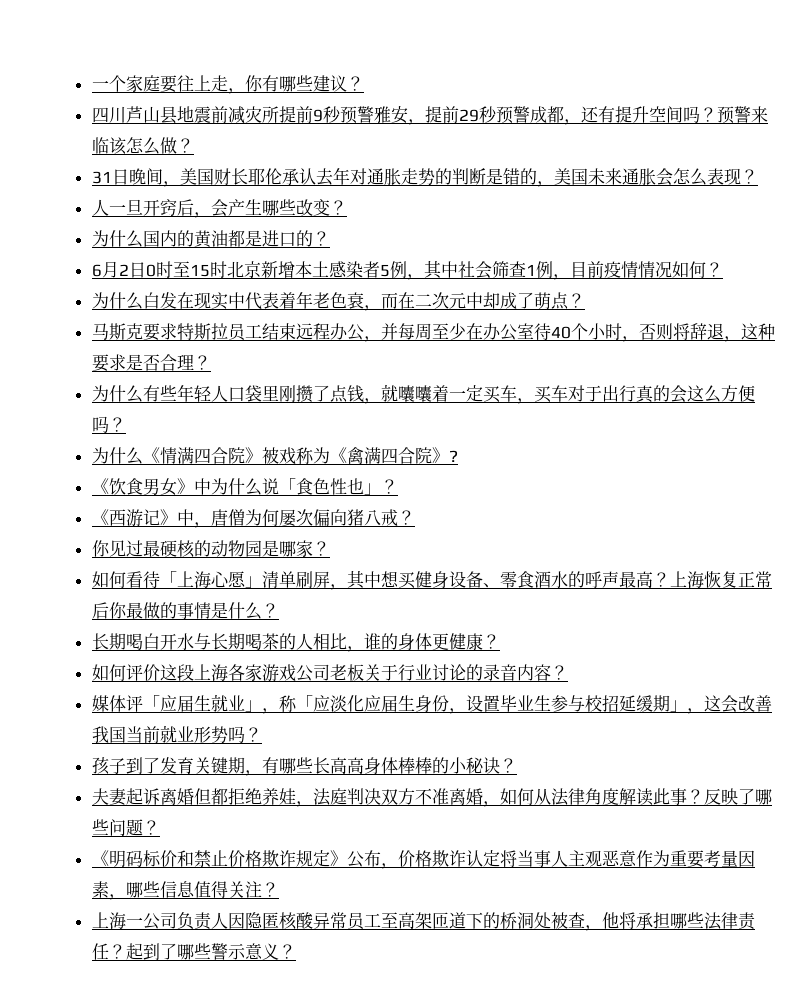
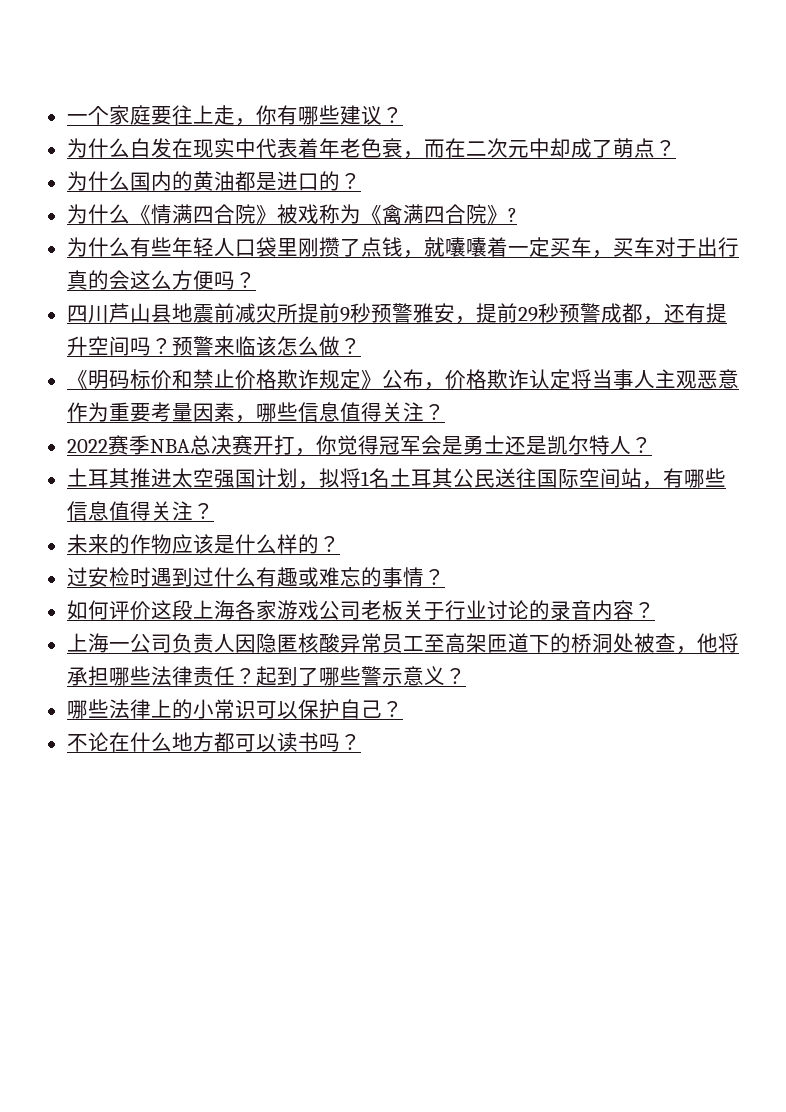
+ 为什么白发在现实中代表着年老色衰，而在二次元中却成了萌点？
+ 为什么国内的黄油都是进口的？
+ 为什么《情满四合院》被戏称为《禽满四合院》?
+ 为什么有些年轻人口袋里刚攒了点钱，就囔囔着一定买车，买车对于出行真的会这么方便吗？
- 31日晚间，美国财长耶伦承认去年对通胀走势的判断是错的，美国未来通胀会怎么表现？
- 人一旦开窍后，会产生哪些改变？
- 为什么国内的黄油都是进口的？
- 6月2日0时至15时北京新增本土感染者5例，其中社会筛查1例，目前疫情情况如何？
- 为什么白发在现实中代表着年老色衰，而在二次元中却成了萌点？
- 马斯克要求特斯拉员工结束远程办公，并每周至少在办公室待40个小时，否则将辞退，这种要求是否合理？
- 为什么有些年轻人口袋里刚攒了点钱，就囔囔着一定买车，买车对于出行真的会这么方便吗？
- 为什么《情满四合院》被戏称为《禽满四合院》?
- 《饮食男女》中为什么说「食色性也」？
- 《西游记》中，唐僧为何屡次偏向猪八戒？
- 你见过最硬核的动物园是哪家？
- 如何看待「上海心愿」清单刷屏，其中想买健身设备、零食酒水的呼声最高？上海恢复正常后你最做的事情是什么？
- 长期喝白开水与长期喝茶的人相比，谁的身体更健康？
- 如何评价这段上海各家游戏公司老板关于行业讨论的录音内容？
- 媒体评「应届生就业」，称「应淡化应届生身份，设置毕业生参与校招延缓期」，这会改善我国当前就业形势吗？
- 孩子到了发育关键期，有哪些长高高身体棒棒的小秘诀？
- 夫妻起诉离婚但都拒绝养娃，法庭判决双方不准离婚，如何从法律角度解读此事？反映了哪些问题？
+ 2022赛季NBA总决赛开打，你觉得冠军会是勇士还是凯尔特人？
+ 土耳其推进太空强国计划，拟将1名土耳其公民送往国际空间站，有哪些信息值得关注？
+ 未来的作物应该是什么样的？
+ 过安检时遇到过什么有趣或难忘的事情？
+ 如何评价这段上海各家游戏公司老板关于行业讨论的录音内容？
+ 哪些法律上的小常识可以保护自己？
+ 不论在什么地方都可以读书吗？

